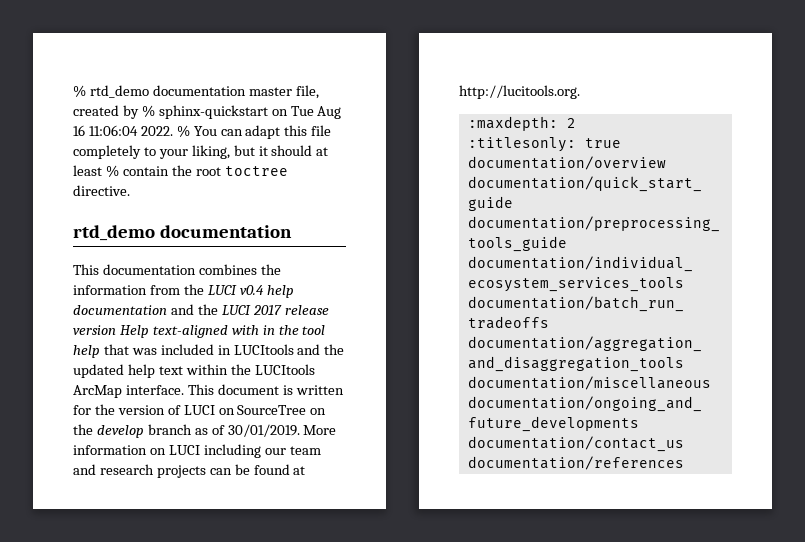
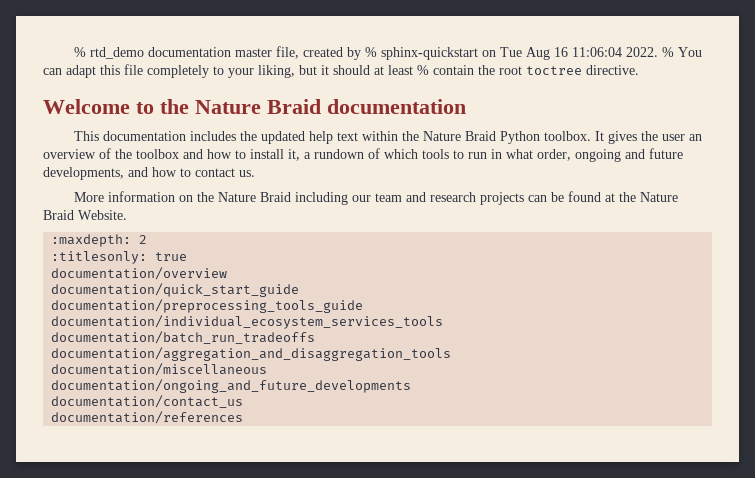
  % You can adapt this file completely to your liking, but it should at least % contain the root toctree directive.
- rtd_demo documentation
- This documentation combines the information from the LUCI v0.4 help documentation and the LUCI 2017 release version Help text-aligned with in the tool help that was included in LUCItools and the updated help text within the LUCItools ArcMap interface. This document is written for the version of LUCI on SourceTree on the develop branch as of 30/01/2019. More information on LUCI including our team and research projects can be found at http://lucitools.org.
+ Welcome to the Nature Braid documentation
+ This documentation includes the updated help text within the Nature Braid Python toolbox. It gives the user an overview of the toolbox and how to install it, a rundown of which tools to run in what order, ongoing and future developments, and how to contact us.
+ More information on the Nature Braid including our team and research projects can be found at the Nature Braid Website.

